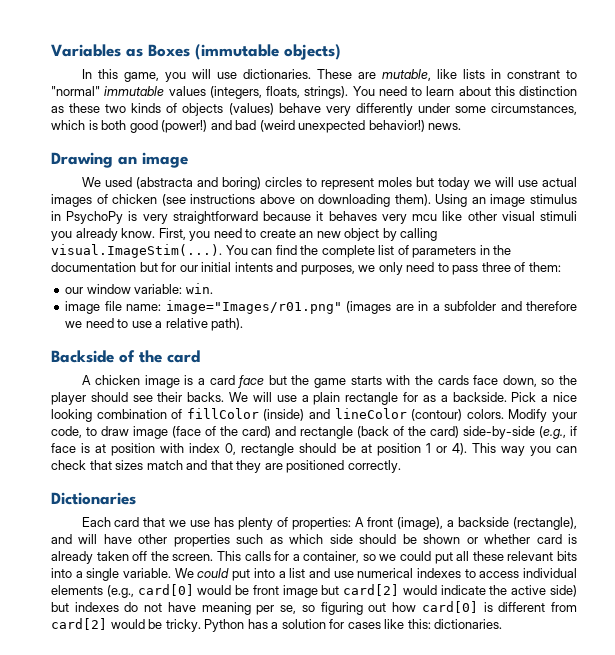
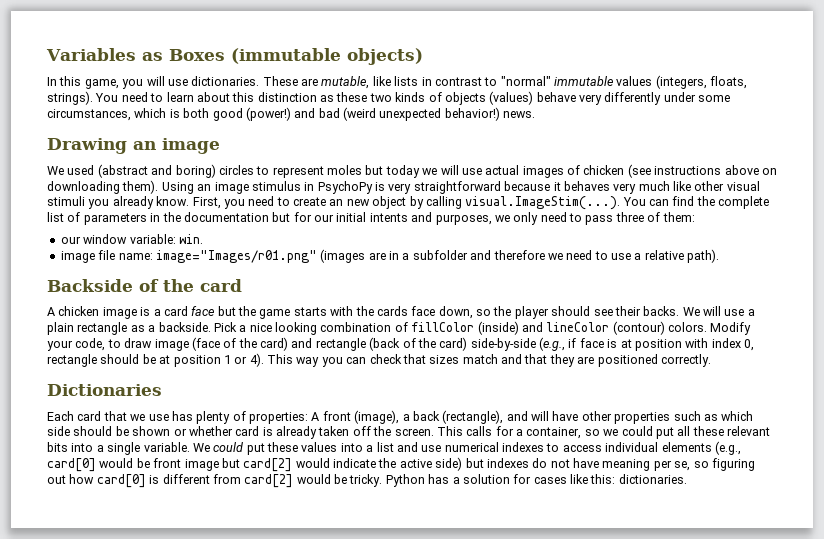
- These are mutable, like lists in constrant to "normal" immutable values (integers, floats, strings).
+ These are mutable, like lists in contrast to "normal" immutable values (integers, floats, strings).
- We used (abstracta and boring) circles to represent moles but today we will use actual images of chicken (see instructions above on downloading them).
+ We used (abstract and boring) circles to represent moles but today we will use actual images of chicken (see instructions above on downloading them).
- Using an image stimulus in PsychoPy is very straightforward because it behaves very mcu like other visual stimuli you already know.
+ Using an image stimulus in PsychoPy is very straightforward because it behaves very much like other visual stimuli you already know.
- We will use a plain rectangle for as a backside.
+ We will use a plain rectangle as a backside.
- Each card that we use has plenty of properties: A front (image), a backside (rectangle), and will have other properties such as which side should be shown or whether card is already taken off the screen.
+ Each card that we use has plenty of properties: A front (image), a back (rectangle), and will have other properties such as which side should be shown or whether card is already taken off the screen.
- We could put into a list and use numerical indexes to access individual elements (e.g., card[0] would be front image but card[2] would indicate the active side) but indexes do not have meaning per se, so figuring out how card[0] is different from card[2] would be tricky.
+ We could put these values into a list and use numerical indexes to access individual elements (e.g., card[0] would be front image but card[2] would indicate the active side) but indexes do not have meaning per se, so figuring out how card[0] is different from card[2] would be tricky.

